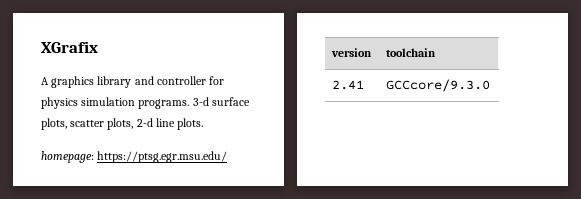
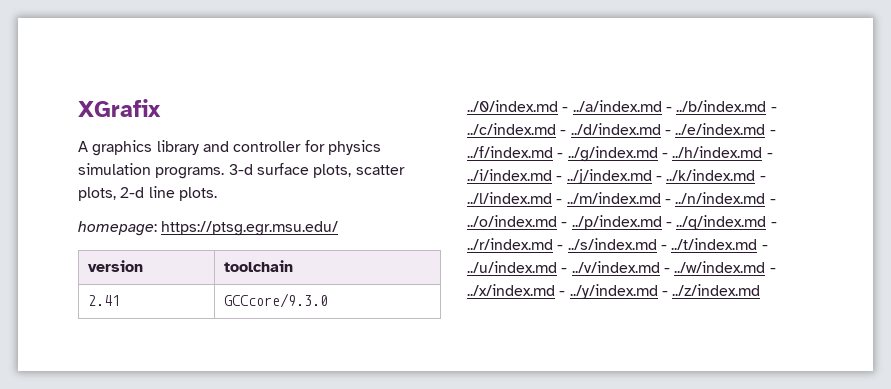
+ ../0/index.md - ../a/index.md - ../b/index.md - ../c/index.md - ../d/index.md - ../e/index.md - ../f/index.md - ../g/index.md - ../h/index.md - ../i/index.md - ../j/index.md - ../k/index.md - ../l/index.md - ../m/index.md - ../n/index.md - ../o/index.md - ../p/index.md - ../q/index.md - ../r/index.md - ../s/index.md - ../t/index.md - ../u/index.md - ../v/index.md - ../w/index.md - ../x/index.md - ../y/index.md - ../z/index.md

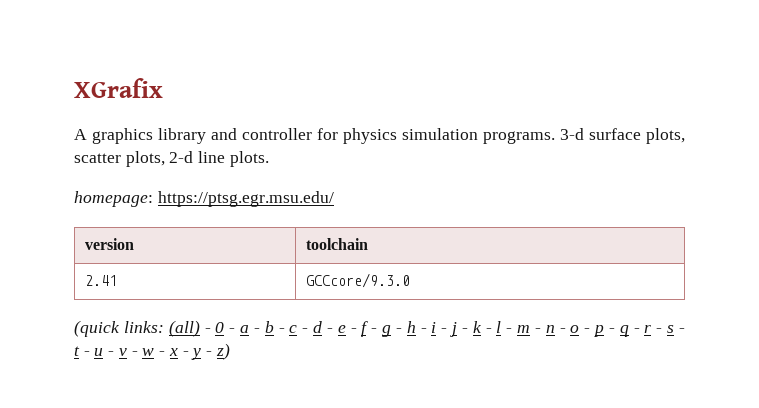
- ../0/index.md - ../a/index.md - ../b/index.md - ../c/index.md - ../d/index.md - ../e/index.md - ../f/index.md - ../g/index.md - ../h/index.md - ../i/index.md - ../j/index.md - ../k/index.md - ../l/index.md - ../m/index.md - ../n/index.md - ../o/index.md - ../p/index.md - ../q/index.md - ../r/index.md - ../s/index.md - ../t/index.md - ../u/index.md - ../v/index.md - ../w/index.md - ../x/index.md - ../y/index.md - ../z/index.md
+ (quick links: (all) - 0 - a - b - c - d - e - f - g - h - i - j - k - l - m - n - o - p - q - r - s - t - u - v - w - x - y - z)

